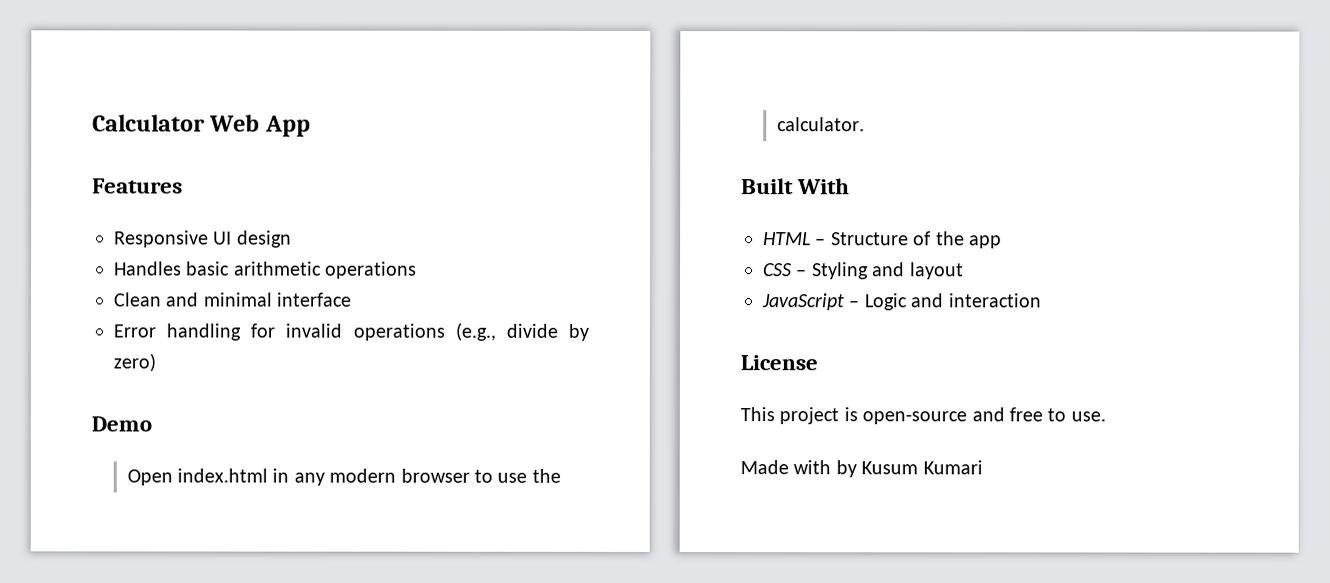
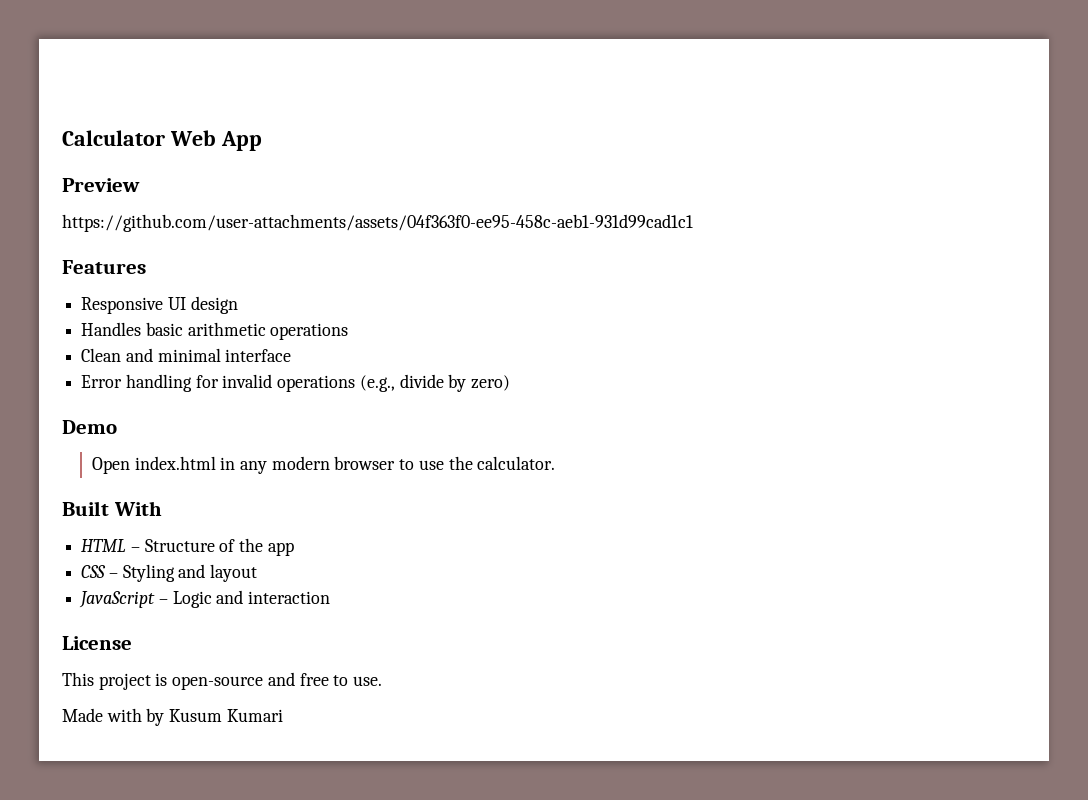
+ Preview
+ https://github.com/user-attachments/assets/04f363f0-ee95-458c-aeb1-931d99cad1c1

